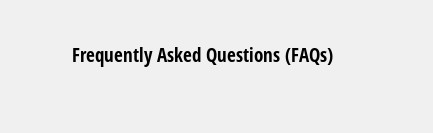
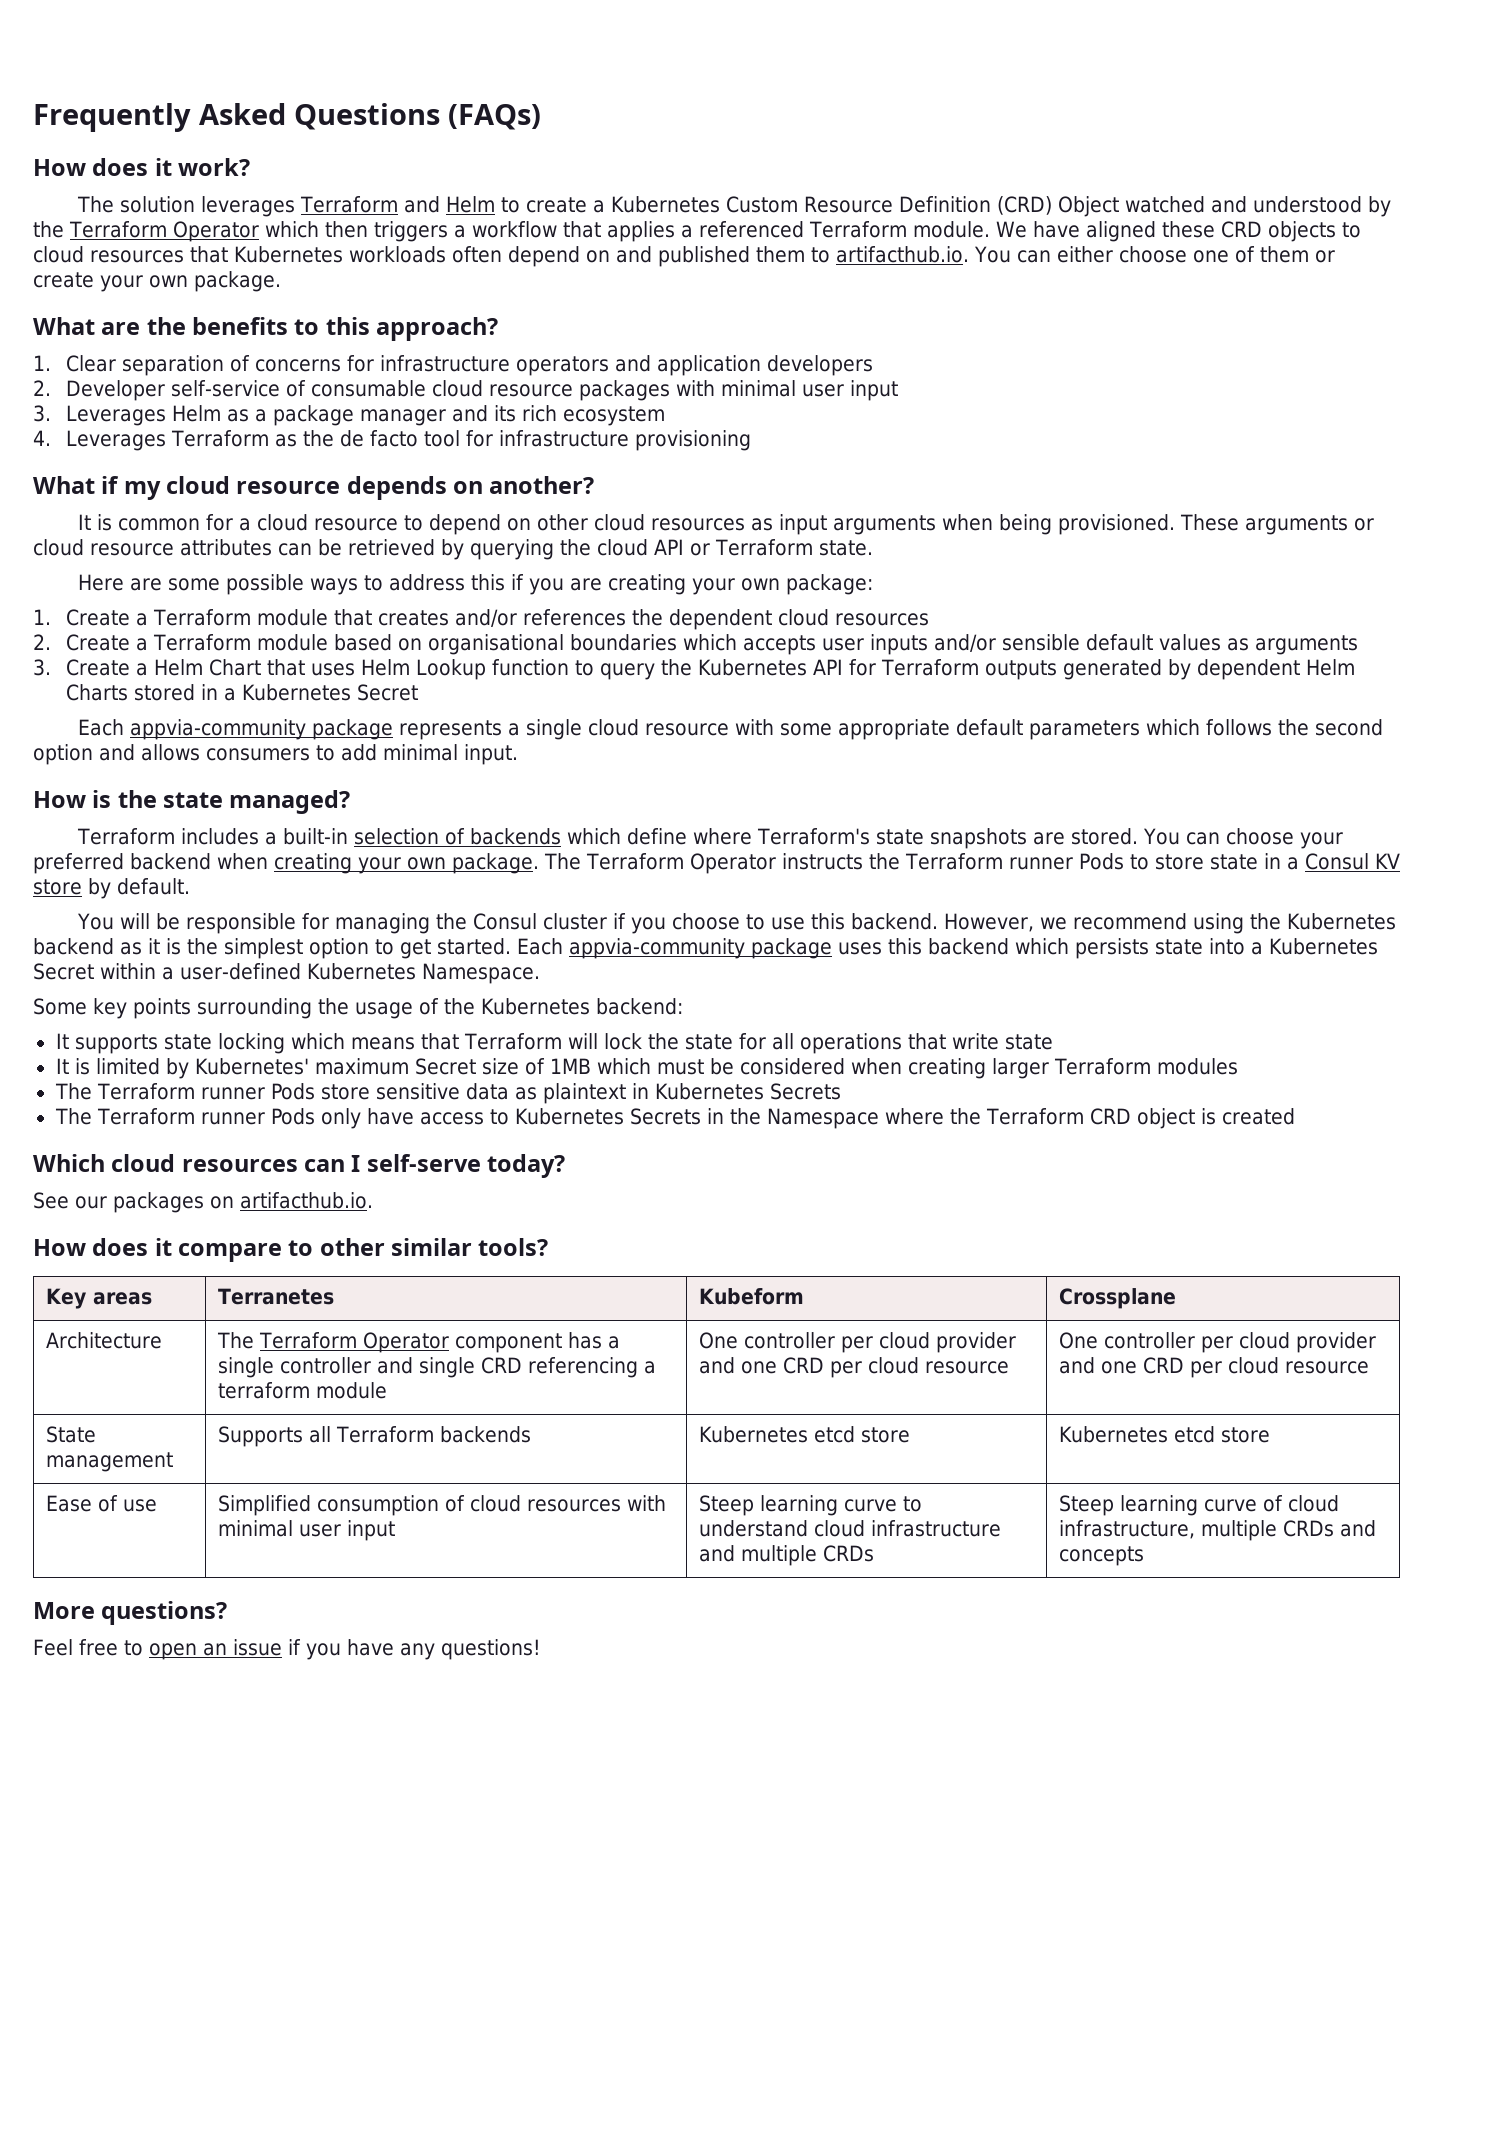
+ How does it work?
+ The solution leverages Terraform and Helm to create a Kubernetes Custom Resource Definition (CRD) Object watched and understood by the Terraform Operator which then triggers a workflow that applies a referenced Terraform module. We have aligned these CRD objects to cloud resources that Kubernetes workloads often depend on and published them to artifacthub.io. You can either choose one of them or create your own package.
+ What are the benefits to this approach?
+ 1. Clear separation of concerns for infrastructure operators and application developers
+ 2. Developer self-service of consumable cloud resource packages with minimal user input
+ 3. Leverages Helm as a package manager and its rich ecosystem
+ 4. Leverages Terraform as the de facto tool for infrastructure provisioning
+ What if my cloud resource depends on another?
+ It is common for a cloud resource to depend on other cloud resources as input arguments when being provisioned. These arguments or cloud resource attributes can be retrieved by querying the cloud API or Terraform state.
+ Here are some possible ways to address this if you are creating your own package:
+ 1. Create a Terraform module that creates and/or references the dependent cloud resources
+ 2. Create a Terraform module based on organisational boundaries which accepts user inputs and/or sensible default values as arguments
+ 3. Create a Helm Chart that uses Helm Lookup function to query the Kubernetes API for Terraform outputs generated by dependent Helm Charts stored in a Kubernetes Secret
+ Each appvia-community package represents a single cloud resource with some appropriate default parameters which follows the second option and allows consumers to add minimal input.
+ How is the state managed?
+ Terraform includes a built-in selection of backends which define where Terraform's state snapshots are stored. You can choose your preferred backend when creating your own package. The Terraform Operator instructs the Terraform runner Pods to store state in a Consul KV store by default.
+ You will be responsible for managing the Consul cluster if you choose to use this backend. However, we recommend using the Kubernetes backend as it is the simplest option to get started. Each appvia-community package uses this backend which persists state into a Kubernetes Secret within a user-defined Kubernetes Namespace.
+ Some key points surrounding the usage of the Kubernetes backend:
+ It supports state locking which means that Terraform will lock the state for all operations that write state
+ It is limited by Kubernetes' maximum Secret size of 1MB which must be considered when creating larger Terraform modules
+ The Terraform runner Pods store sensitive data as plaintext in Kubernetes Secrets
+ The Terraform runner Pods only have access to Kubernetes Secrets in the Namespace where the Terraform CRD object is created
+ Which cloud resources can I self-serve today?
+ See our packages on artifacthub.io.
+ How does it compare to other similar tools?
+ Key areas | Terranetes | Kubeform | Crossplane
+ Architecture | The Terraform Operator component has a single controller and single CRD referencing a terraform module | One controller per cloud provider and one CRD per cloud resource | One controller per cloud provider and one CRD per cloud resource
+ State management | Supports all Terraform backends | Kubernetes etcd store | Kubernetes etcd store
+ Ease of use | Simplified consumption of cloud resources with minimal user input | Steep learning curve to understand cloud infrastructure and multiple CRDs | Steep learning curve of cloud infrastructure, multiple CRDs and concepts
+ More questions?
+ Feel free to open an issue if you have any questions!

